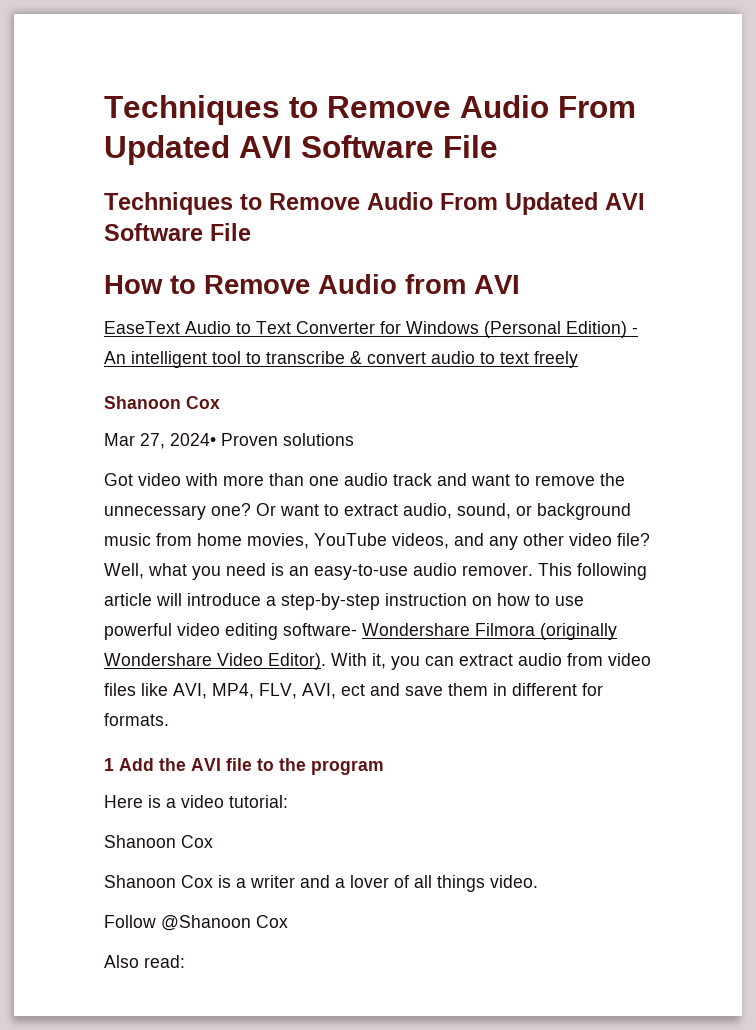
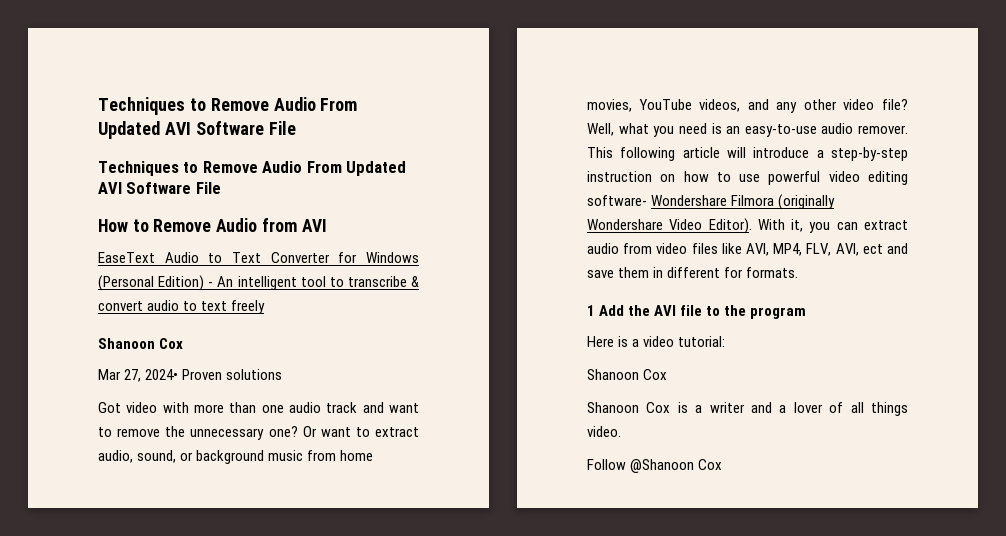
- Also read:

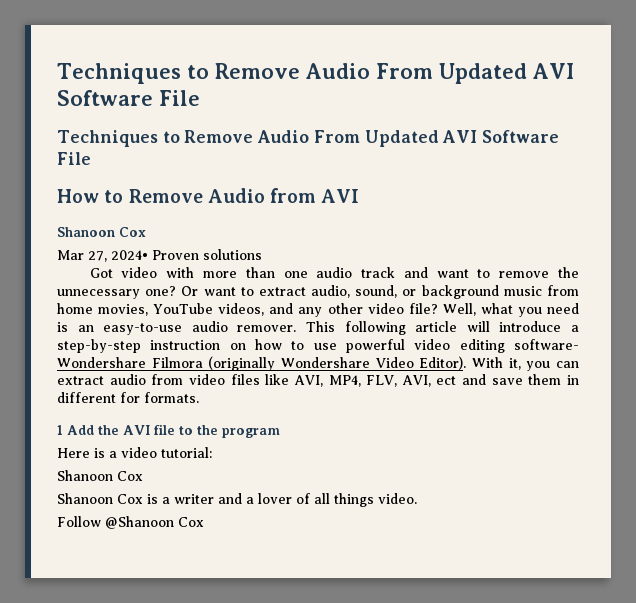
- EaseText Audio to Text Converter for Windows (Personal Edition) - An intelligent tool to transcribe & convert audio to text freely

